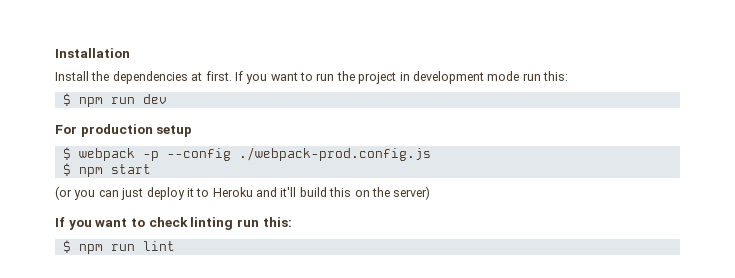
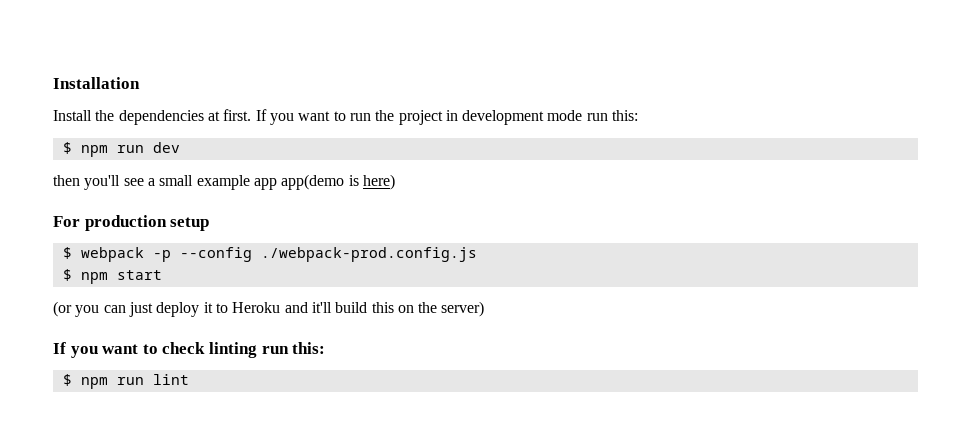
+ then you'll see a small example app app(demo is here)

